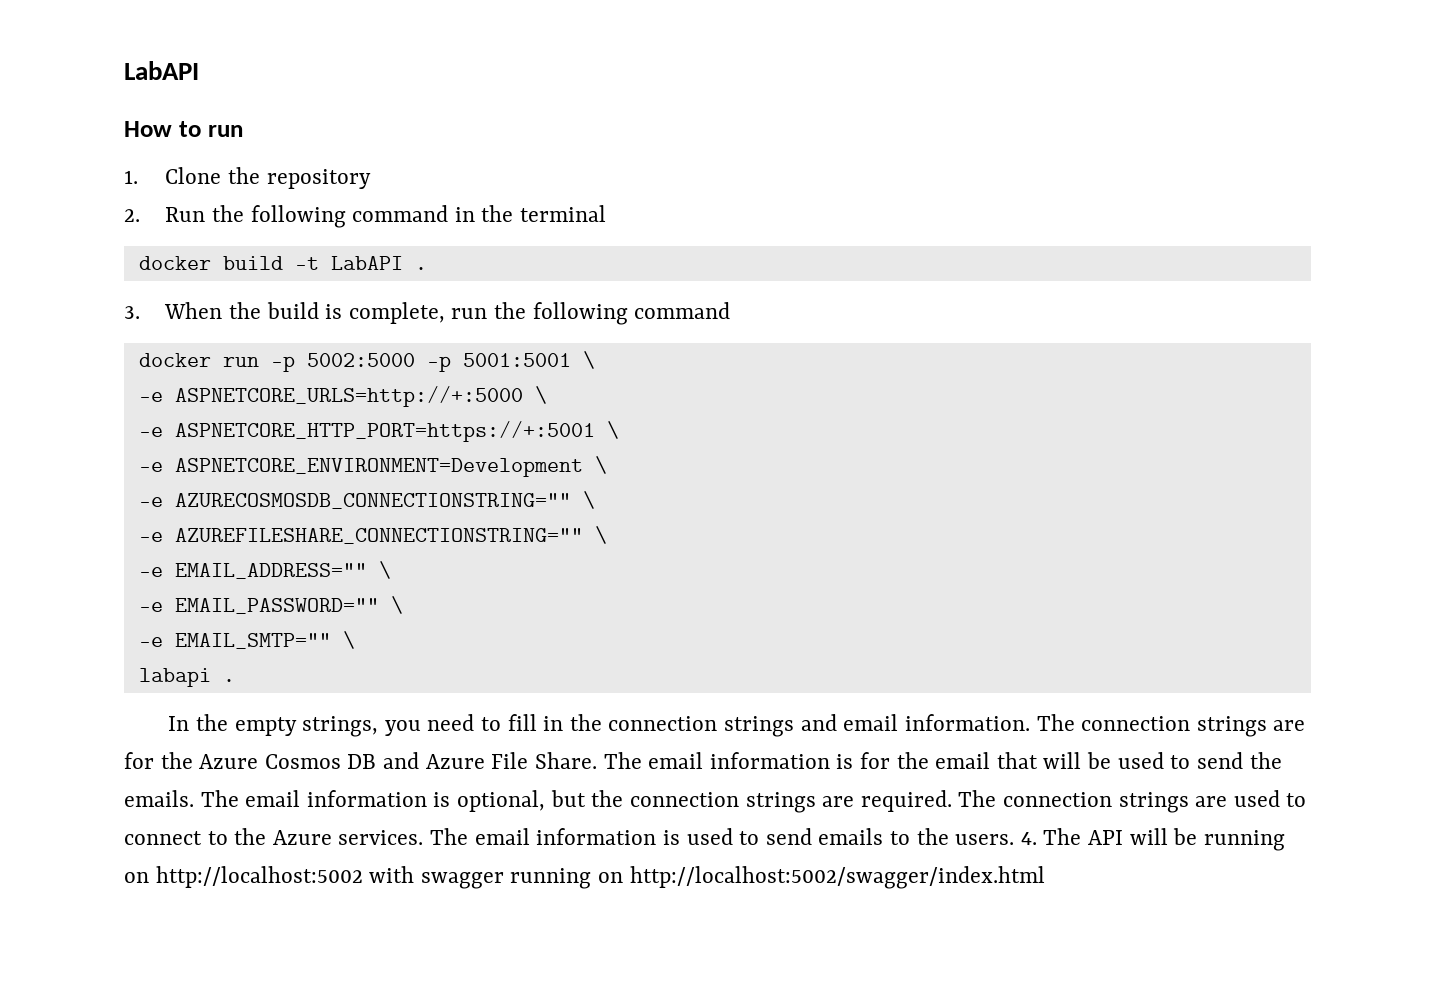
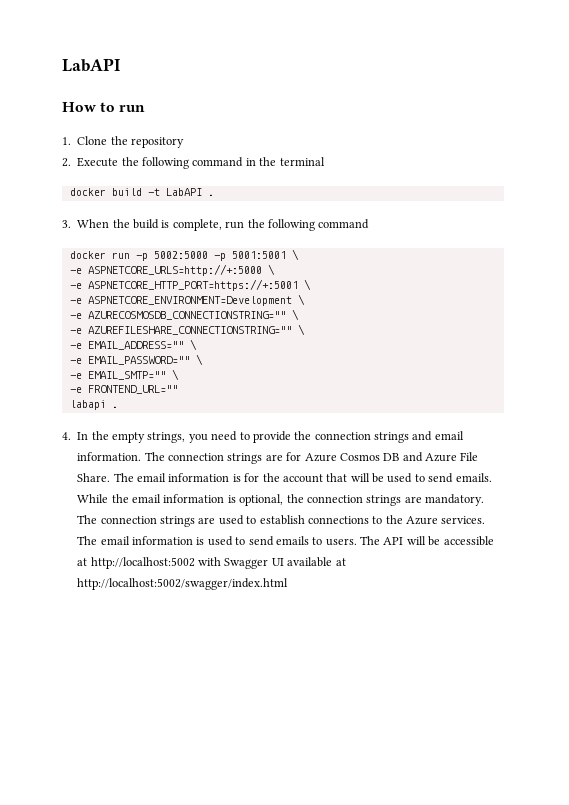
- 2. Run the following command in the terminal
+ 2. Execute the following command in the terminal
+ -e FRONTEND_URL=""
- In the empty strings, you need to fill in the connection strings and email information.
+ 4. In the empty strings, you need to provide the connection strings and email information.
- The connection strings are for the Azure Cosmos DB and Azure File Share.
+ The connection strings are for Azure Cosmos DB and Azure File Share.
- The email information is for the email that will be used to send the emails. The email information is optional, but the connection strings are required.
+ The email information is for the account that will be used to send emails. While the email information is optional, the connection strings are mandatory.
- The connection strings are used to connect to the Azure services.
+ The connection strings are used to establish connections to the Azure services.
- The email information is used to send emails to the users. 4. The API will be running on http://localhost:5002 with swagger running on http://localhost:5002/swagger/index.html
+ The email information is used to send emails to users. The API will be accessible at http://localhost:5002 with Swagger UI available at http://localhost:5002/swagger/index.html

